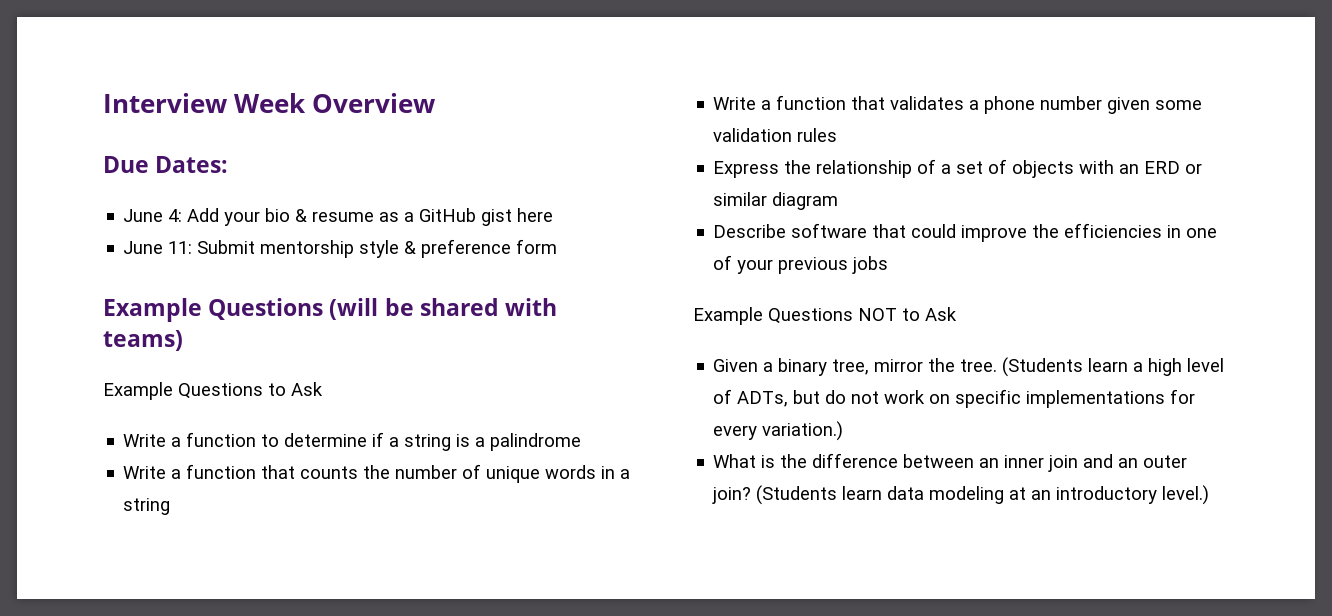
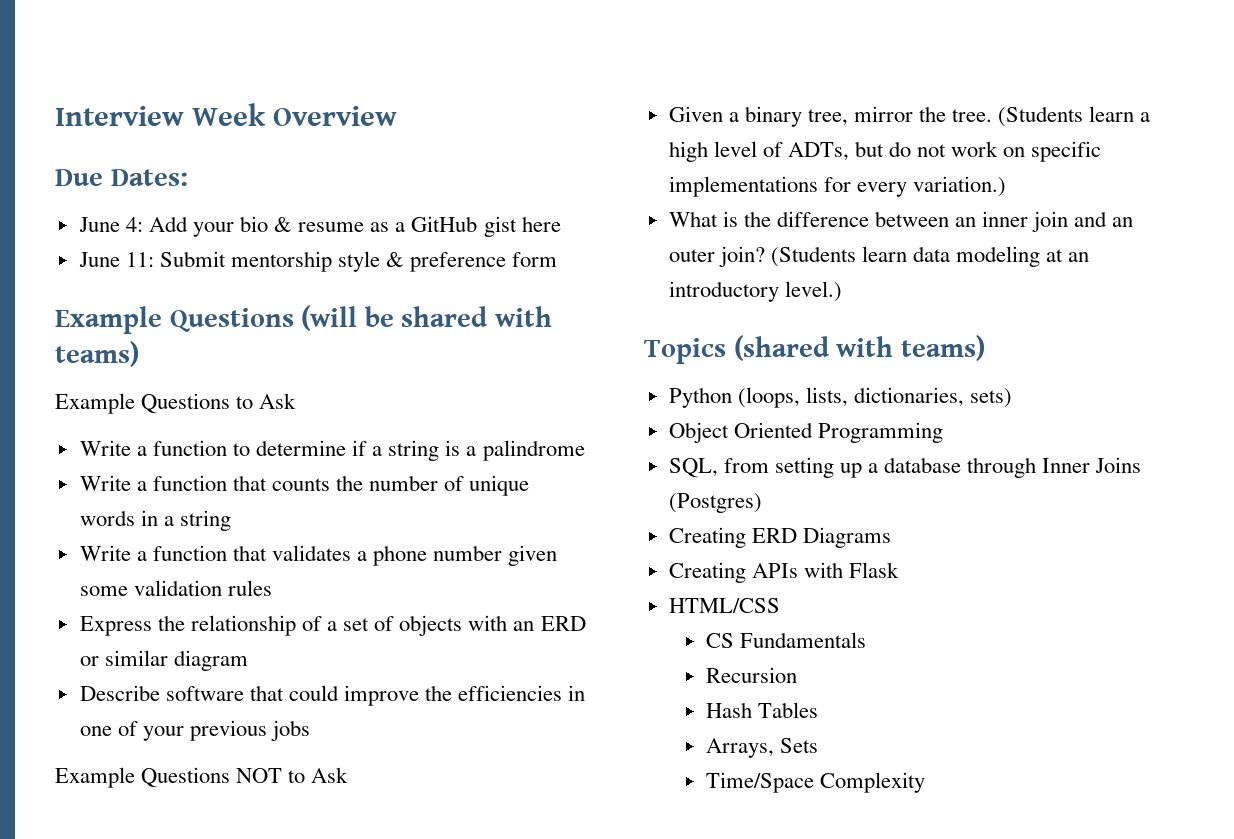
+ Topics (shared with teams)
+ Python (loops, lists, dictionaries, sets)
+ Object Oriented Programming
+ SQL, from setting up a database through Inner Joins (Postgres)
+ Creating ERD Diagrams
+ Creating APIs with Flask
+ HTML/CSS
+ CS Fundamentals
+ Recursion
+ Hash Tables
+ Arrays, Sets
+ Time/Space Complexity

